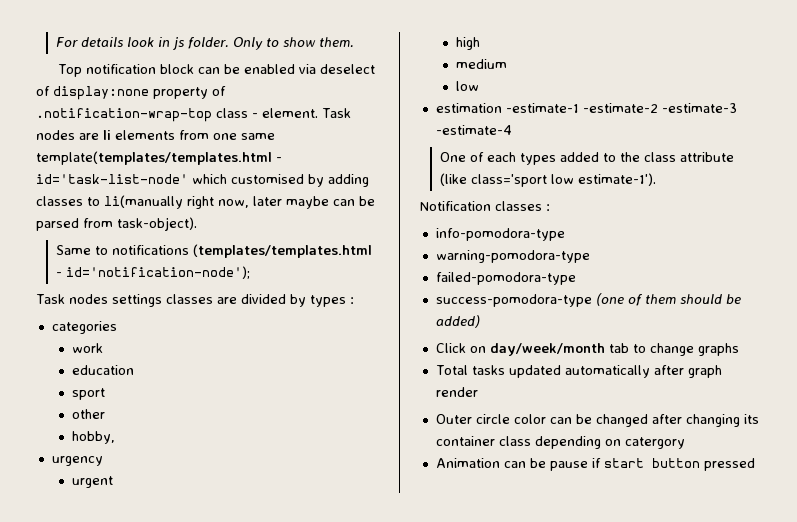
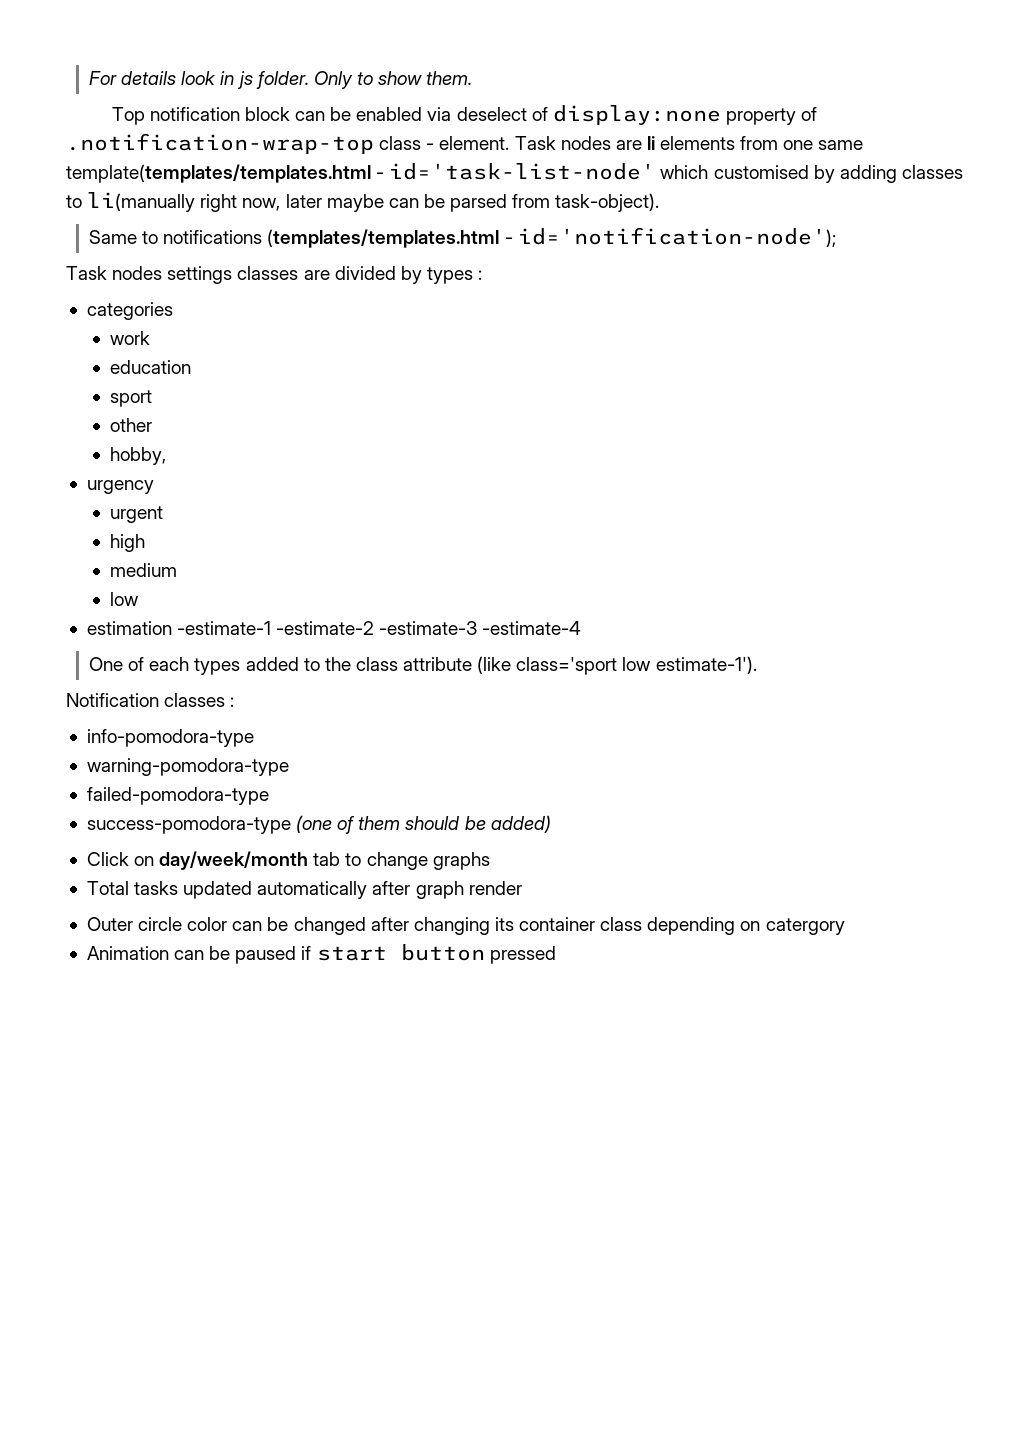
- Animation can be pause if start button pressed
+ Animation can be paused if start button pressed

